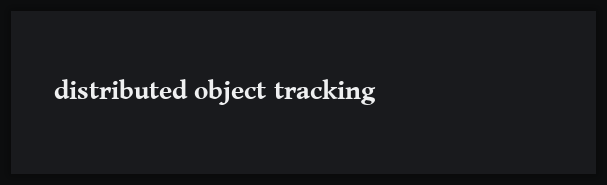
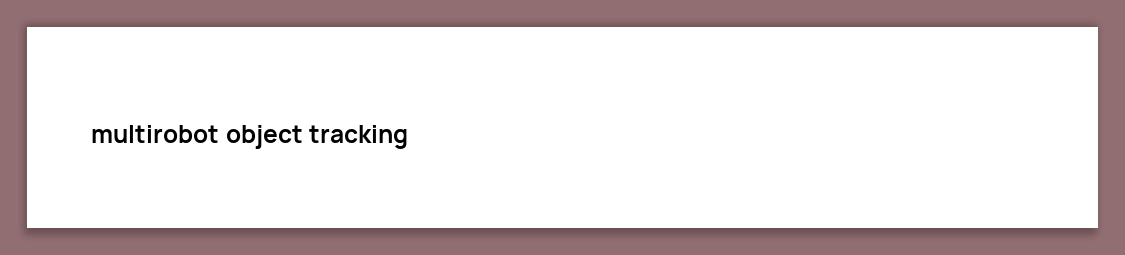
- distributed object tracking
+ multirobot object tracking

